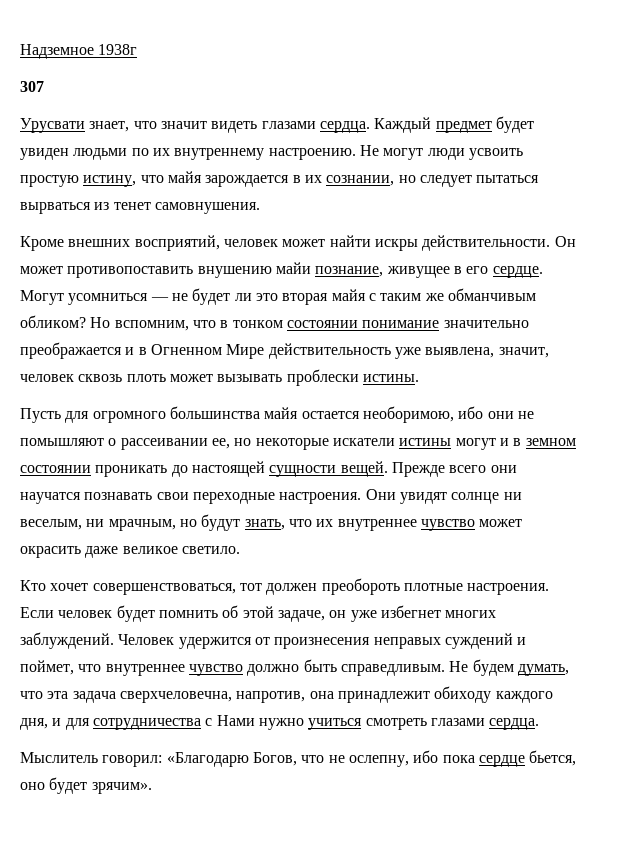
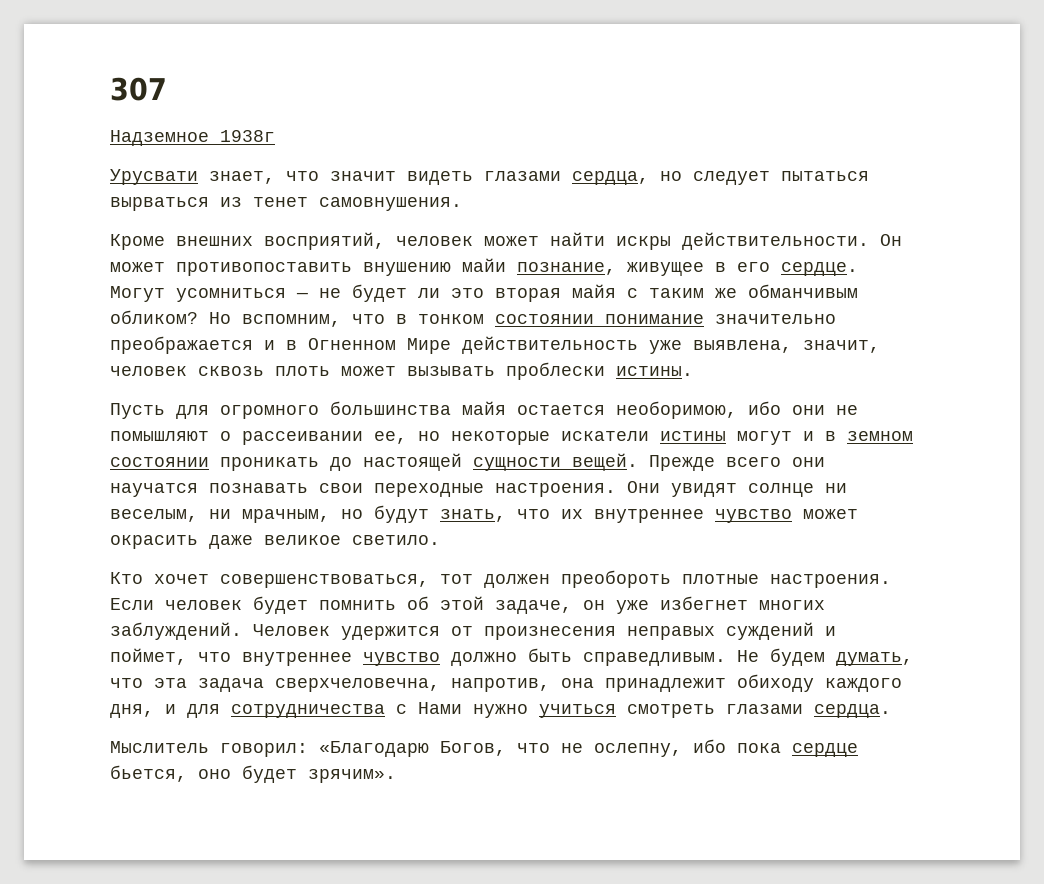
+ 307
- 307
- Урусвати знает, что значит видеть глазами сердца. Каждый предмет будет увиден людьми по их внутреннему настроению. Не могут люди усвоить простую истину, что майя зарождается в их сознании, но следует пытаться вырваться из тенет самовнушения.
+ Урусвати знает, что значит видеть глазами сердца, но следует пытаться вырваться из тенет самовнушения.

